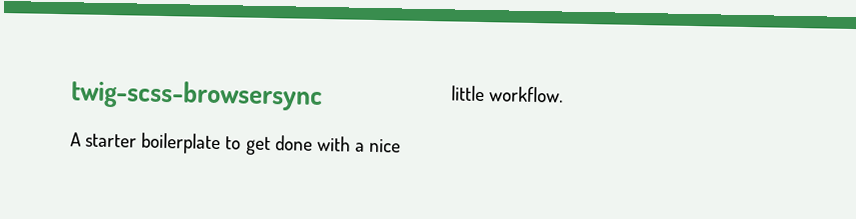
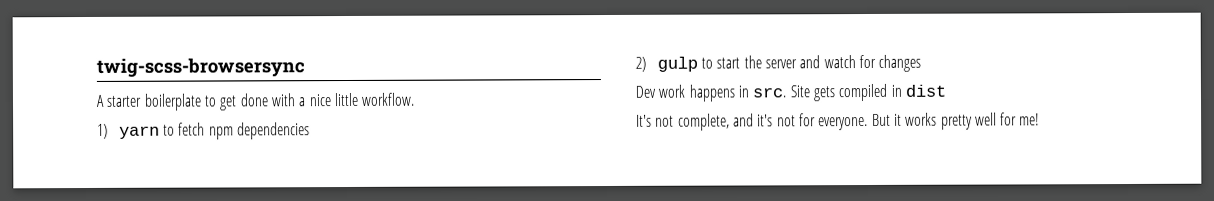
+ 1) yarn to fetch npm dependencies
+ 2) gulp to start the server and watch for changes
+ Dev work happens in src. Site gets compiled in dist
+ It's not complete, and it's not for everyone. But it works pretty well for me!

